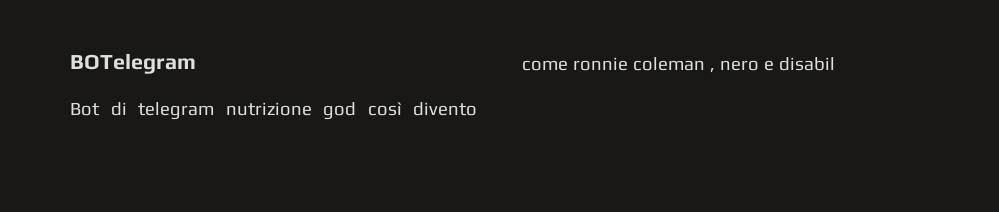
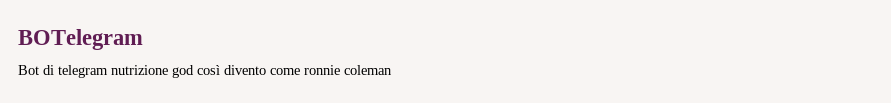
- Bot di telegram nutrizione god così divento come ronnie coleman , nero e disabil
+ Bot di telegram nutrizione god così divento come ronnie coleman

